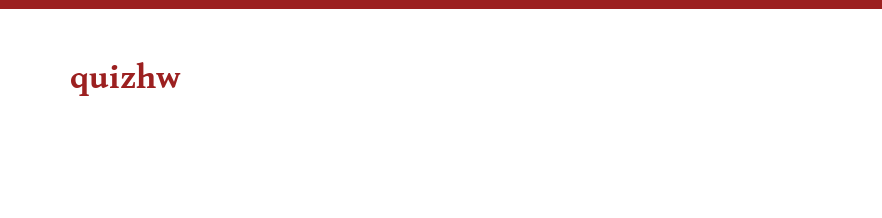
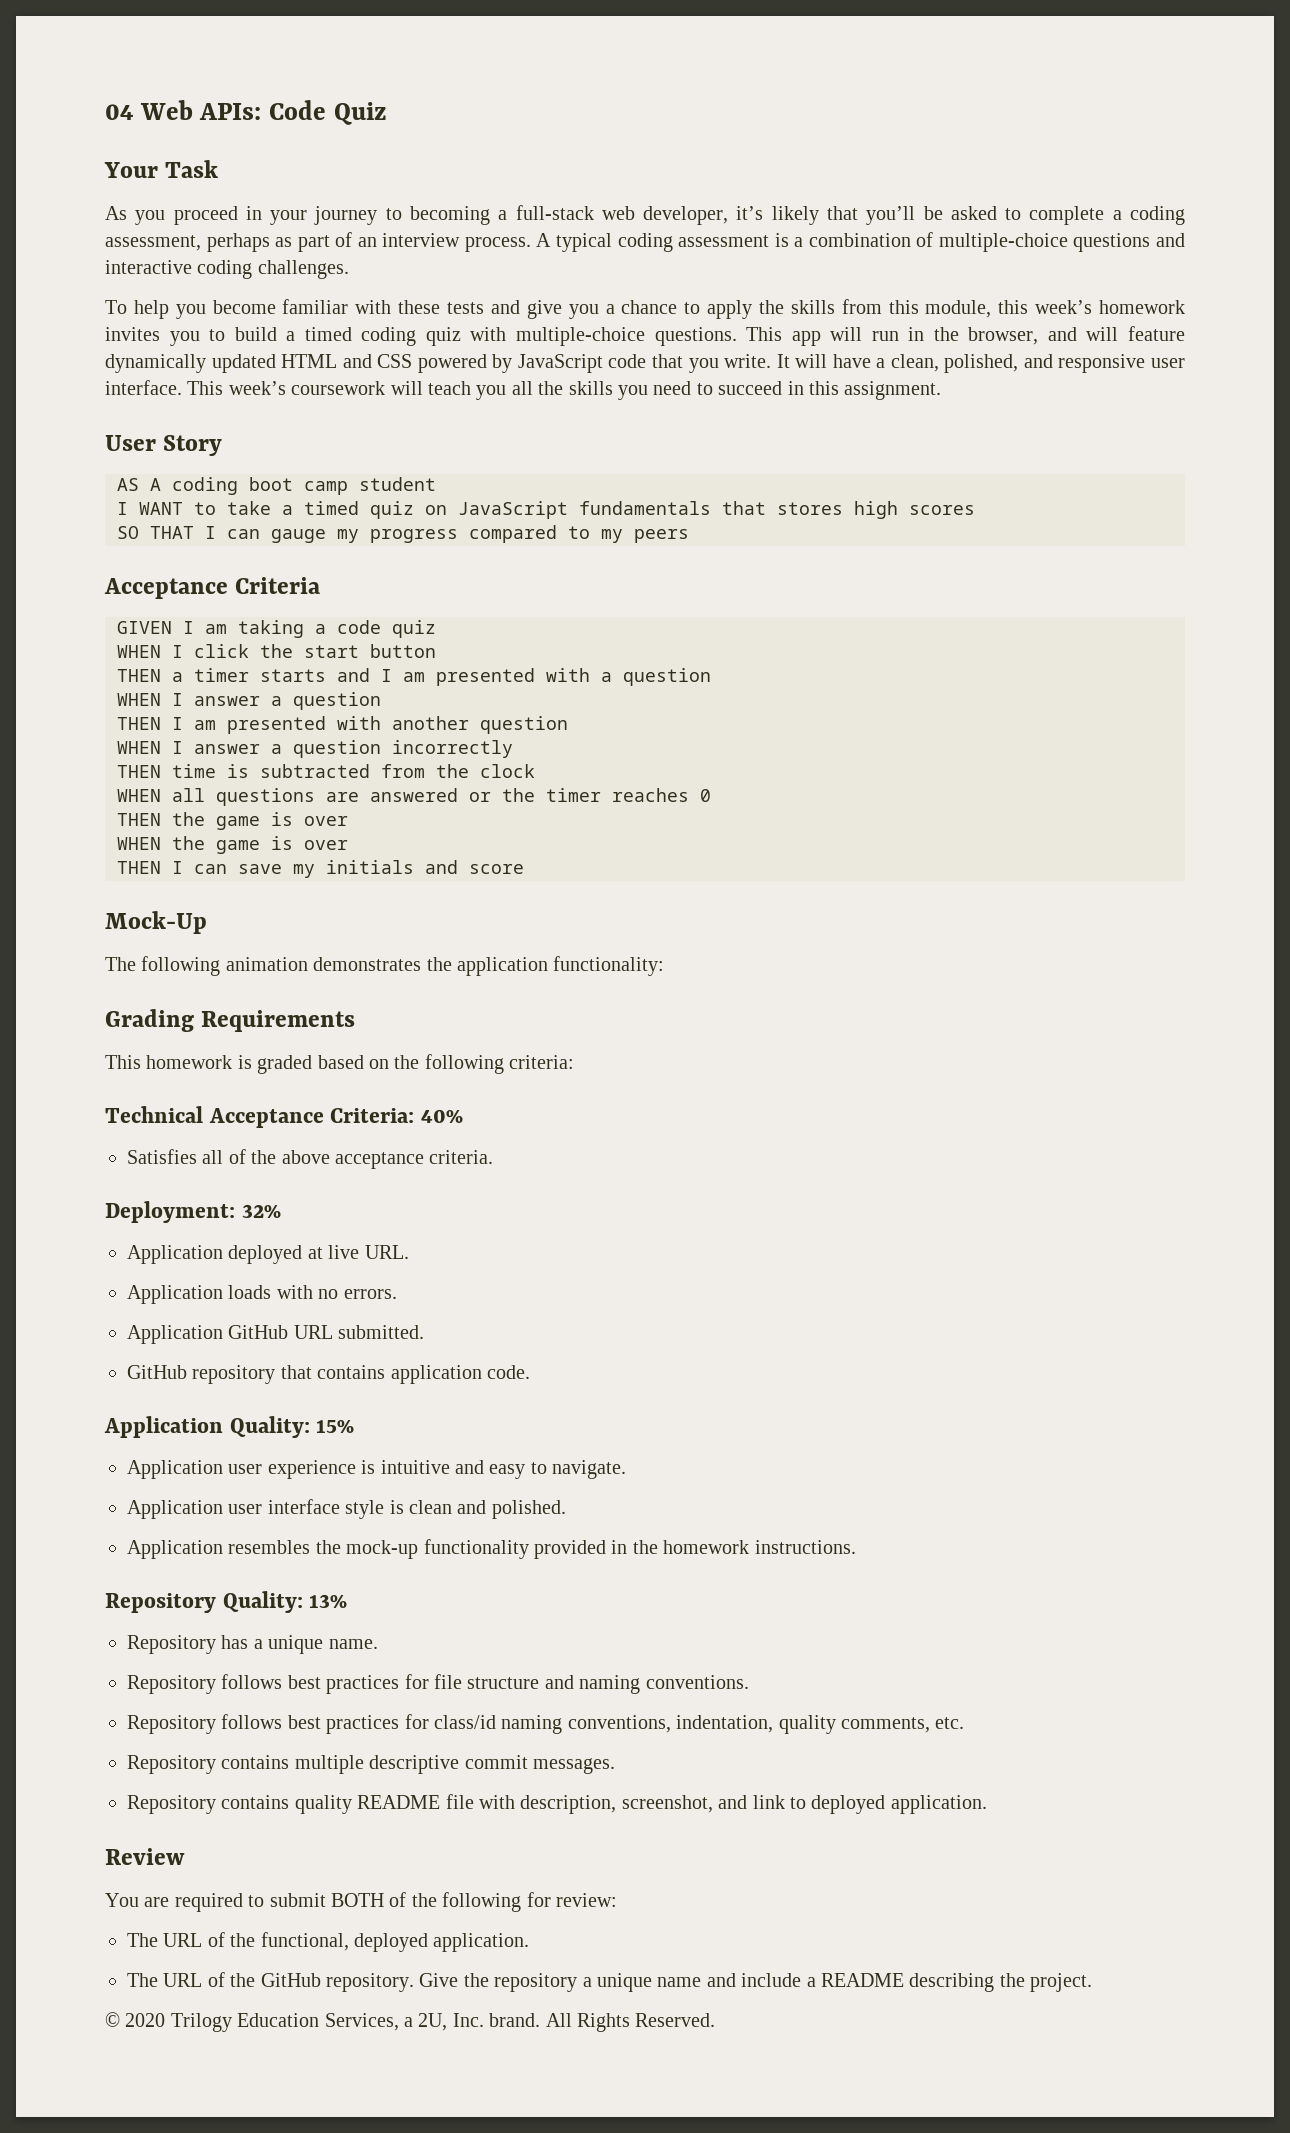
- quizhw
+ 04 Web APIs: Code Quiz
+ Your Task
+ As you proceed in your journey to becoming a full-stack web developer, it’s likely that you’ll be asked to complete a coding assessment, perhaps as part of an interview process. A typical coding assessment is a combination of multiple-choice questions and interactive coding challenges.
+ To help you become familiar with these tests and give you a chance to apply the skills from this module, this week’s homework invites you to build a timed coding quiz with multiple-choice questions. This app will run in the browser, and will feature dynamically updated HTML and CSS powered by JavaScript code that you write. It will have a clean, polished, and responsive user interface. This week’s coursework will teach you all the skills you need to succeed in this assignment.
+ User Story
+ AS A coding boot camp student
+ I WANT to take a timed quiz on JavaScript fundamentals that stores high scores
+ SO THAT I can gauge my progress compared to my peers
+ Acceptance Criteria
+ GIVEN I am taking a code quiz
+ WHEN I click the start button
+ THEN a timer starts and I am presented with a question
+ WHEN I answer a question
+ THEN I am presented with another question
+ WHEN I answer a question incorrectly
+ THEN time is subtracted from the clock
+ WHEN all questions are answered or the timer reaches 0
+ THEN the game is over
+ WHEN the game is over
+ THEN I can save my initials and score
+ Mock-Up
+ The following animation demonstrates the application functionality:
+ Grading Requirements
+ This homework is graded based on the following criteria:
+ Technical Acceptance Criteria: 40%
+ Satisfies all of the above acceptance criteria.
+ Deployment: 32%
+ Application deployed at live URL.
+ Application loads with no errors.
+ Application GitHub URL submitted.
+ GitHub repository that contains application code.
+ Application Quality: 15%
+ Application user experience is intuitive and easy to navigate.
+ Application user interface style is clean and polished.
+ Application resembles the mock-up functionality provided in the homework instructions.
+ Repository Quality: 13%
+ Repository has a unique name.
+ Repository follows best practices for file structure and naming conventions.
+ Repository follows best practices for class/id naming conventions, indentation, quality comments, etc.
+ Repository contains multiple descriptive commit messages.
+ Repository contains quality README file with description, screenshot, and link to deployed application.
+ Review
+ You are required to submit BOTH of the following for review:
+ The URL of the functional, deployed application.
+ The URL of the GitHub repository. Give the repository a unique name and include a README describing the project.
+ © 2020 Trilogy Education Services, a 2U, Inc. brand. All Rights Reserved.

